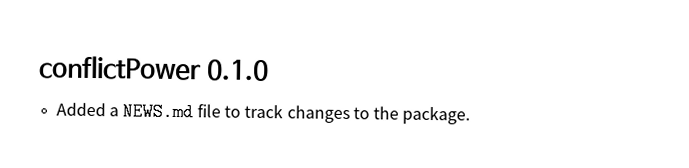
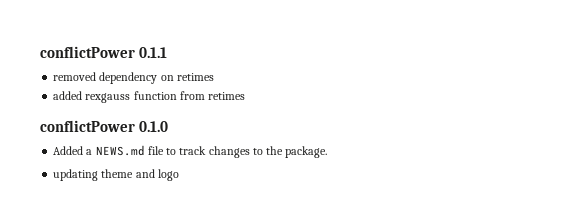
+ conflictPower 0.1.1
+ removed dependency on retimes
+ added rexgauss function from retimes
+ updating theme and logo

